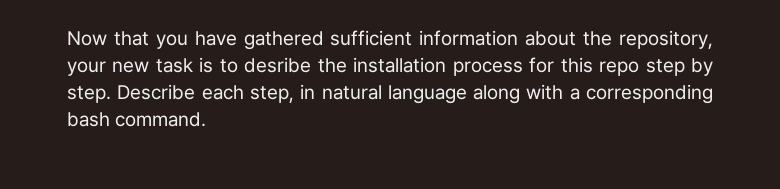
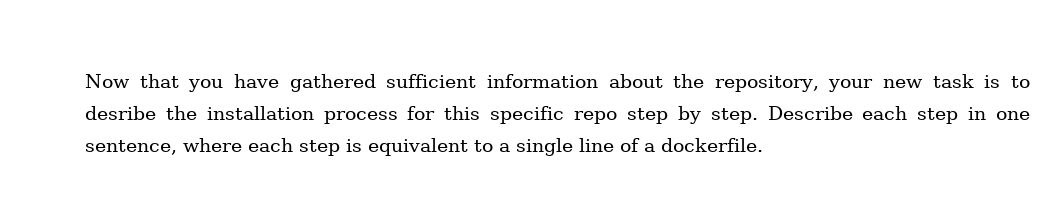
- Now that you have gathered sufficient information about the repository, your new task is to desribe the installation process for this repo step by step.
+ Now that you have gathered sufficient information about the repository, your new task is to desribe the installation process for this specific repo step by step.
- Describe each step, in natural language along with a corresponding bash command.
+ Describe each step in one sentence, where each step is equivalent to a single line of a dockerfile.

